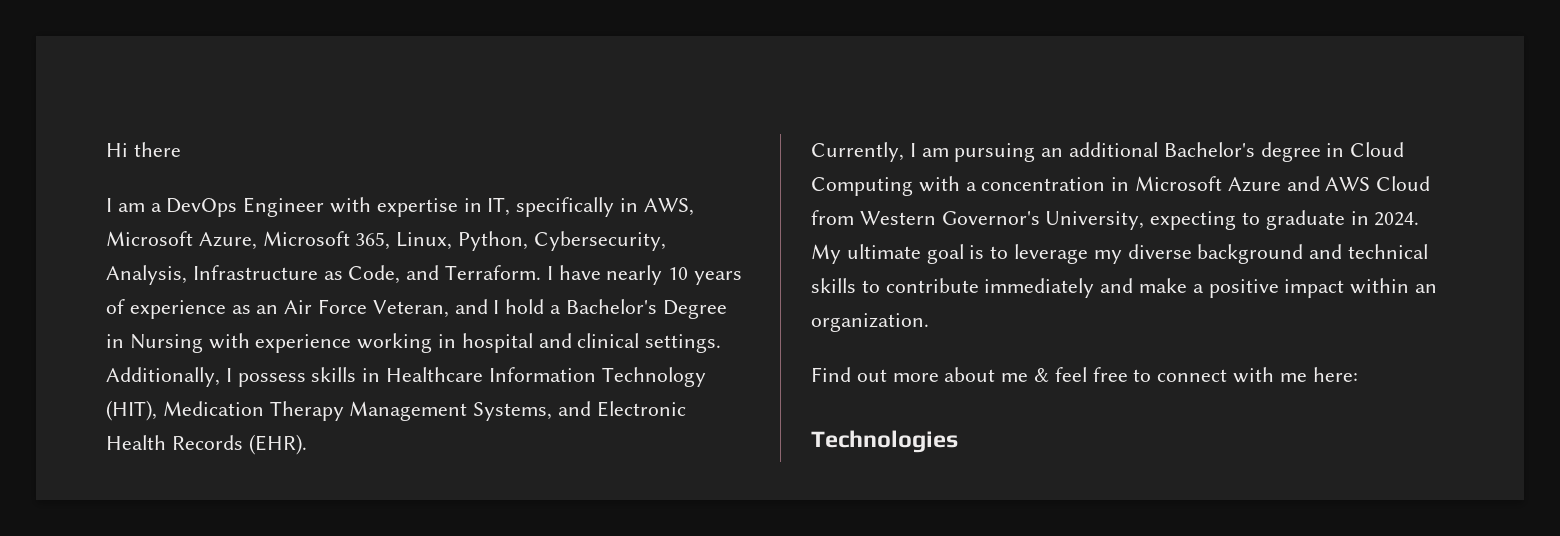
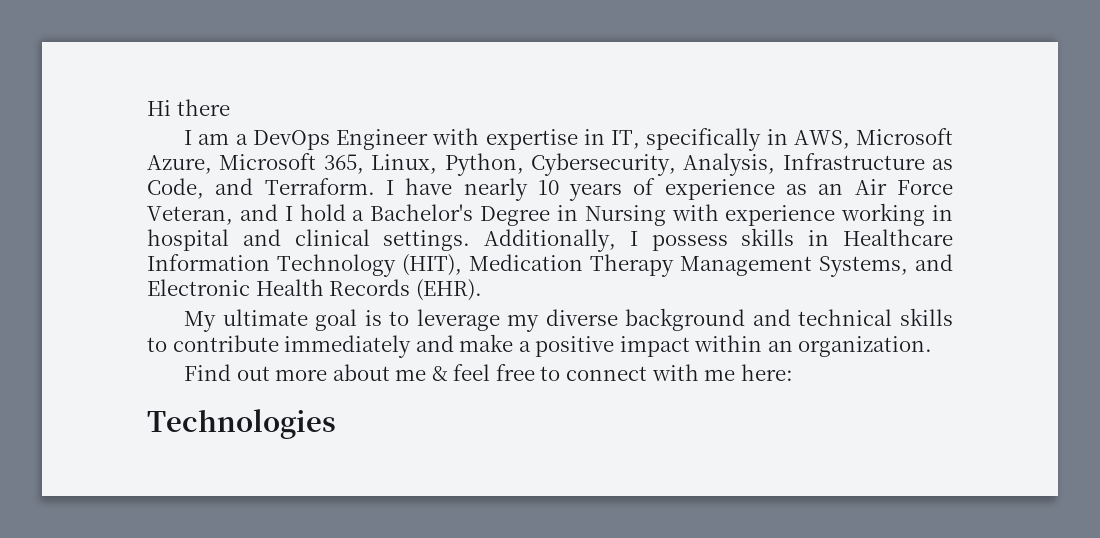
- Currently, I am pursuing an additional Bachelor's degree in Cloud Computing with a concentration in Microsoft Azure and AWS Cloud from Western Governor's University, expecting to graduate in 2024.

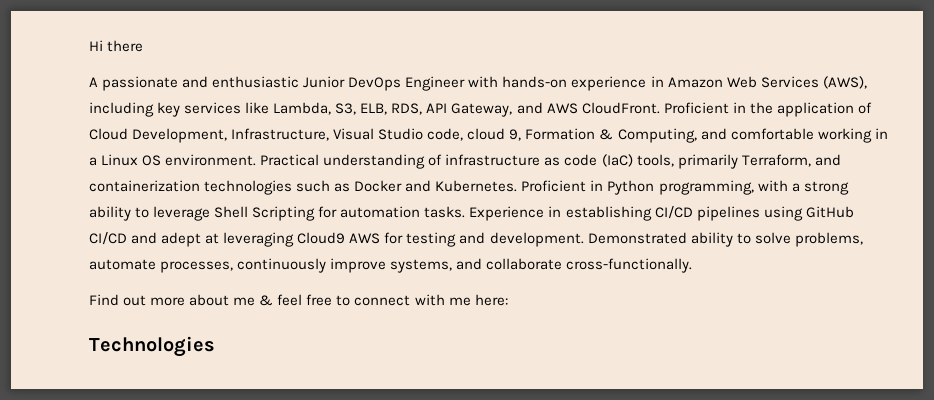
- I am a DevOps Engineer with expertise in IT, specifically in AWS, Microsoft Azure, Microsoft 365, Linux, Python, Cybersecurity, Analysis, Infrastructure as Code, and Terraform. I have nearly 10 years of experience as an Air Force Veteran, and I hold a Bachelor's Degree in Nursing with experience working in hospital and clinical settings. Additionally, I possess skills in Healthcare Information Technology (HIT), Medication Therapy Management Systems, and Electronic Health Records (EHR).
- My ultimate goal is to leverage my diverse background and technical skills to contribute immediately and make a positive impact within an organization.
+ A passionate and enthusiastic Junior DevOps Engineer with hands-on experience in Amazon Web Services (AWS), including key services like Lambda, S3, ELB, RDS, API Gateway, and AWS CloudFront. Proficient in the application of Cloud Development, Infrastructure, Visual Studio code, cloud 9, Formation & Computing, and comfortable working in a Linux OS environment. Practical understanding of infrastructure as code (IaC) tools, primarily Terraform, and containerization technologies such as Docker and Kubernetes. Proficient in Python programming, with a strong ability to leverage Shell Scripting for automation tasks. Experience in establishing CI/CD pipelines using GitHub CI/CD and adept at leveraging Cloud9 AWS for testing and development. Demonstrated ability to solve problems, automate processes, continuously improve systems, and collaborate cross-functionally.

